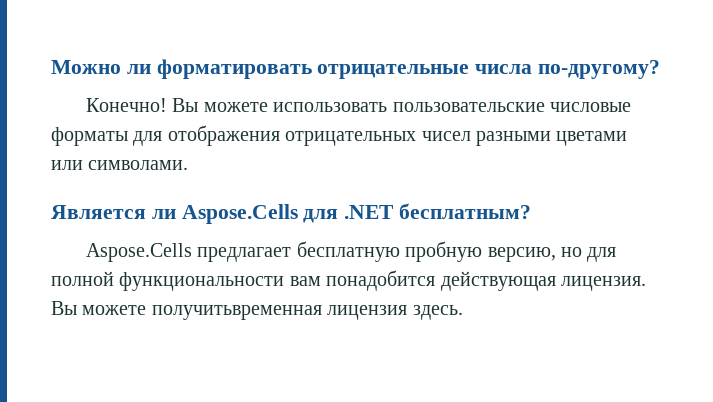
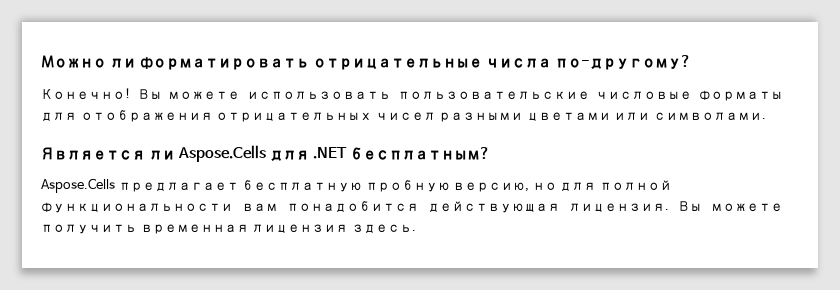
- Вы можете получитьвременная лицензия здесь.
+ Вы можете получить временная лицензия здесь.

